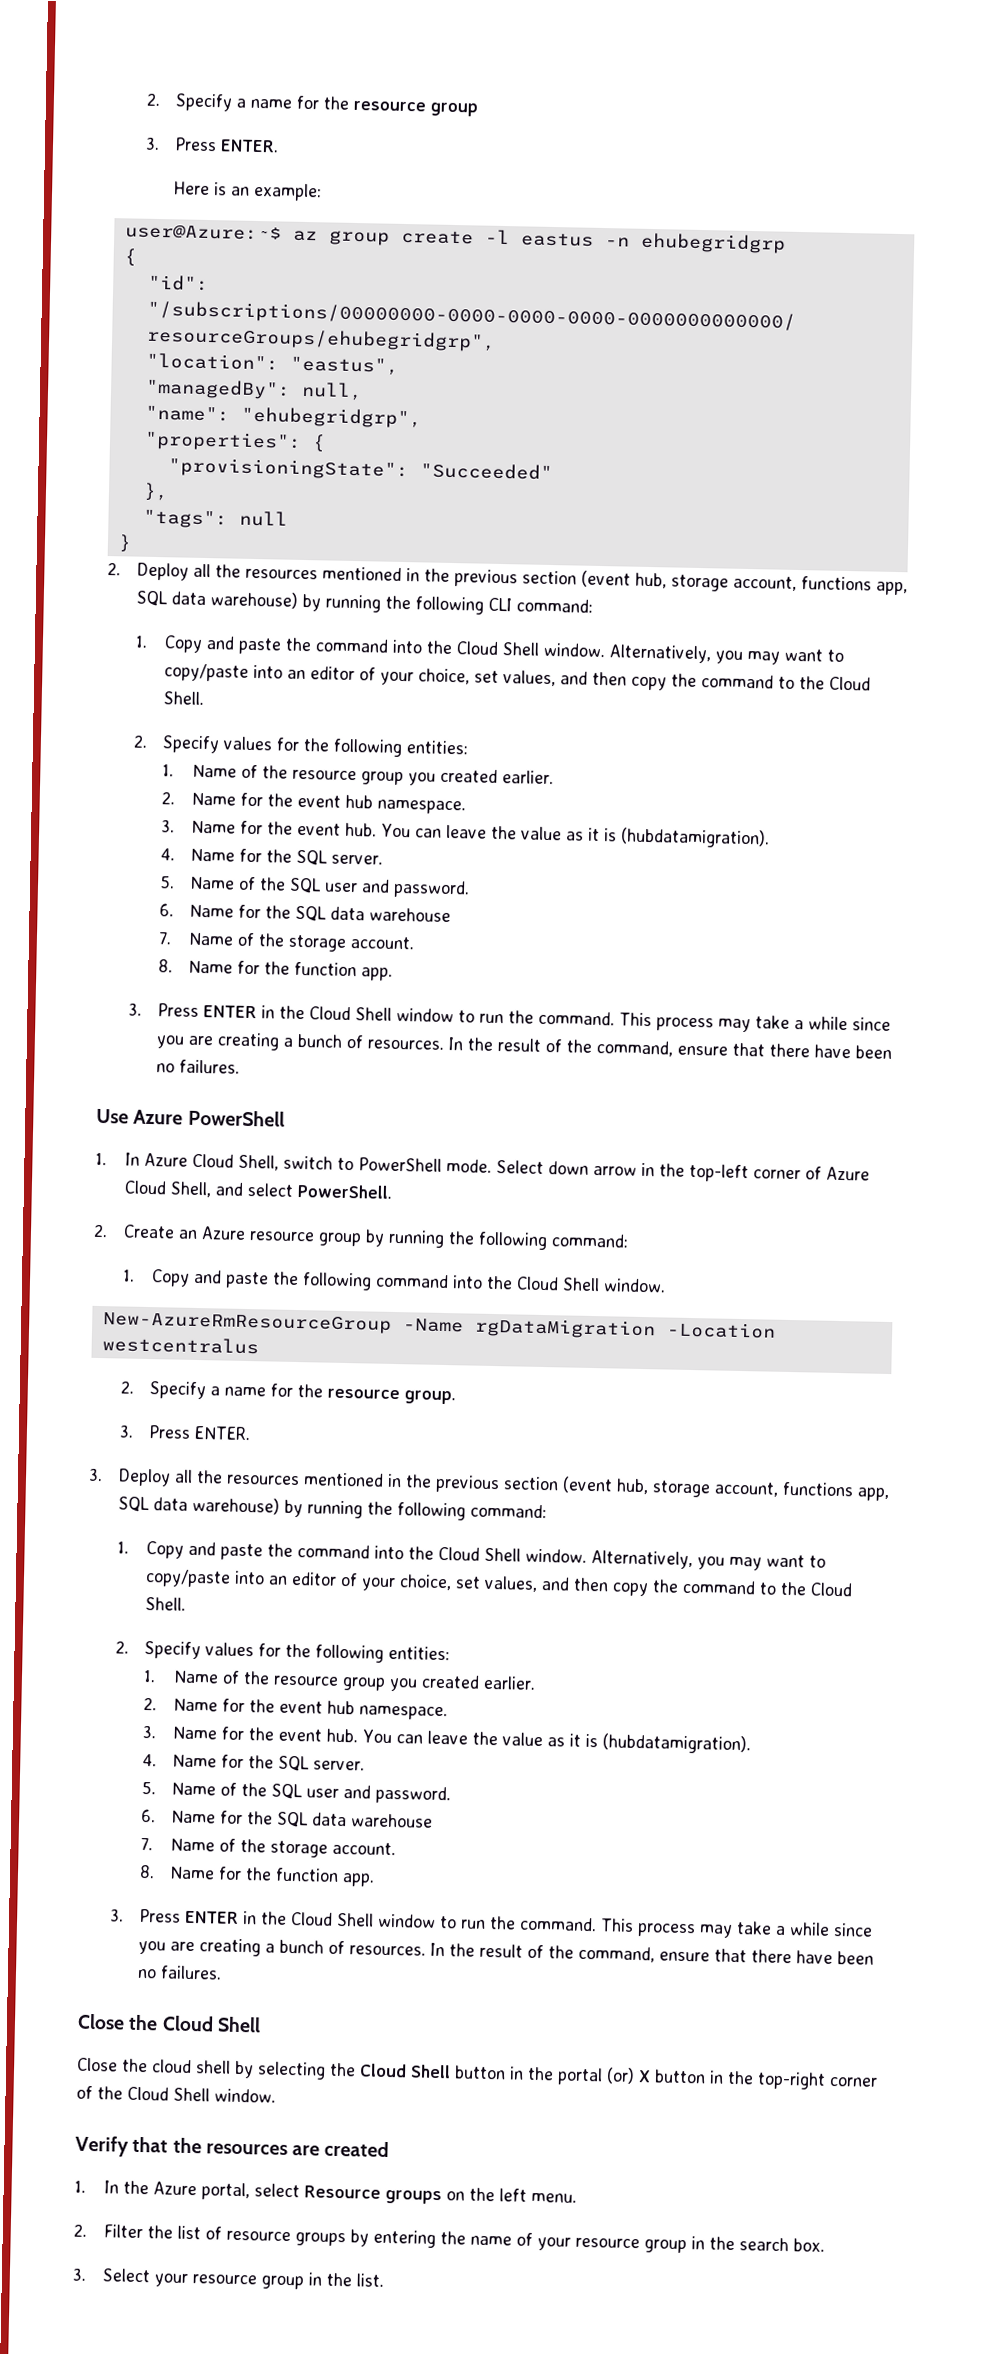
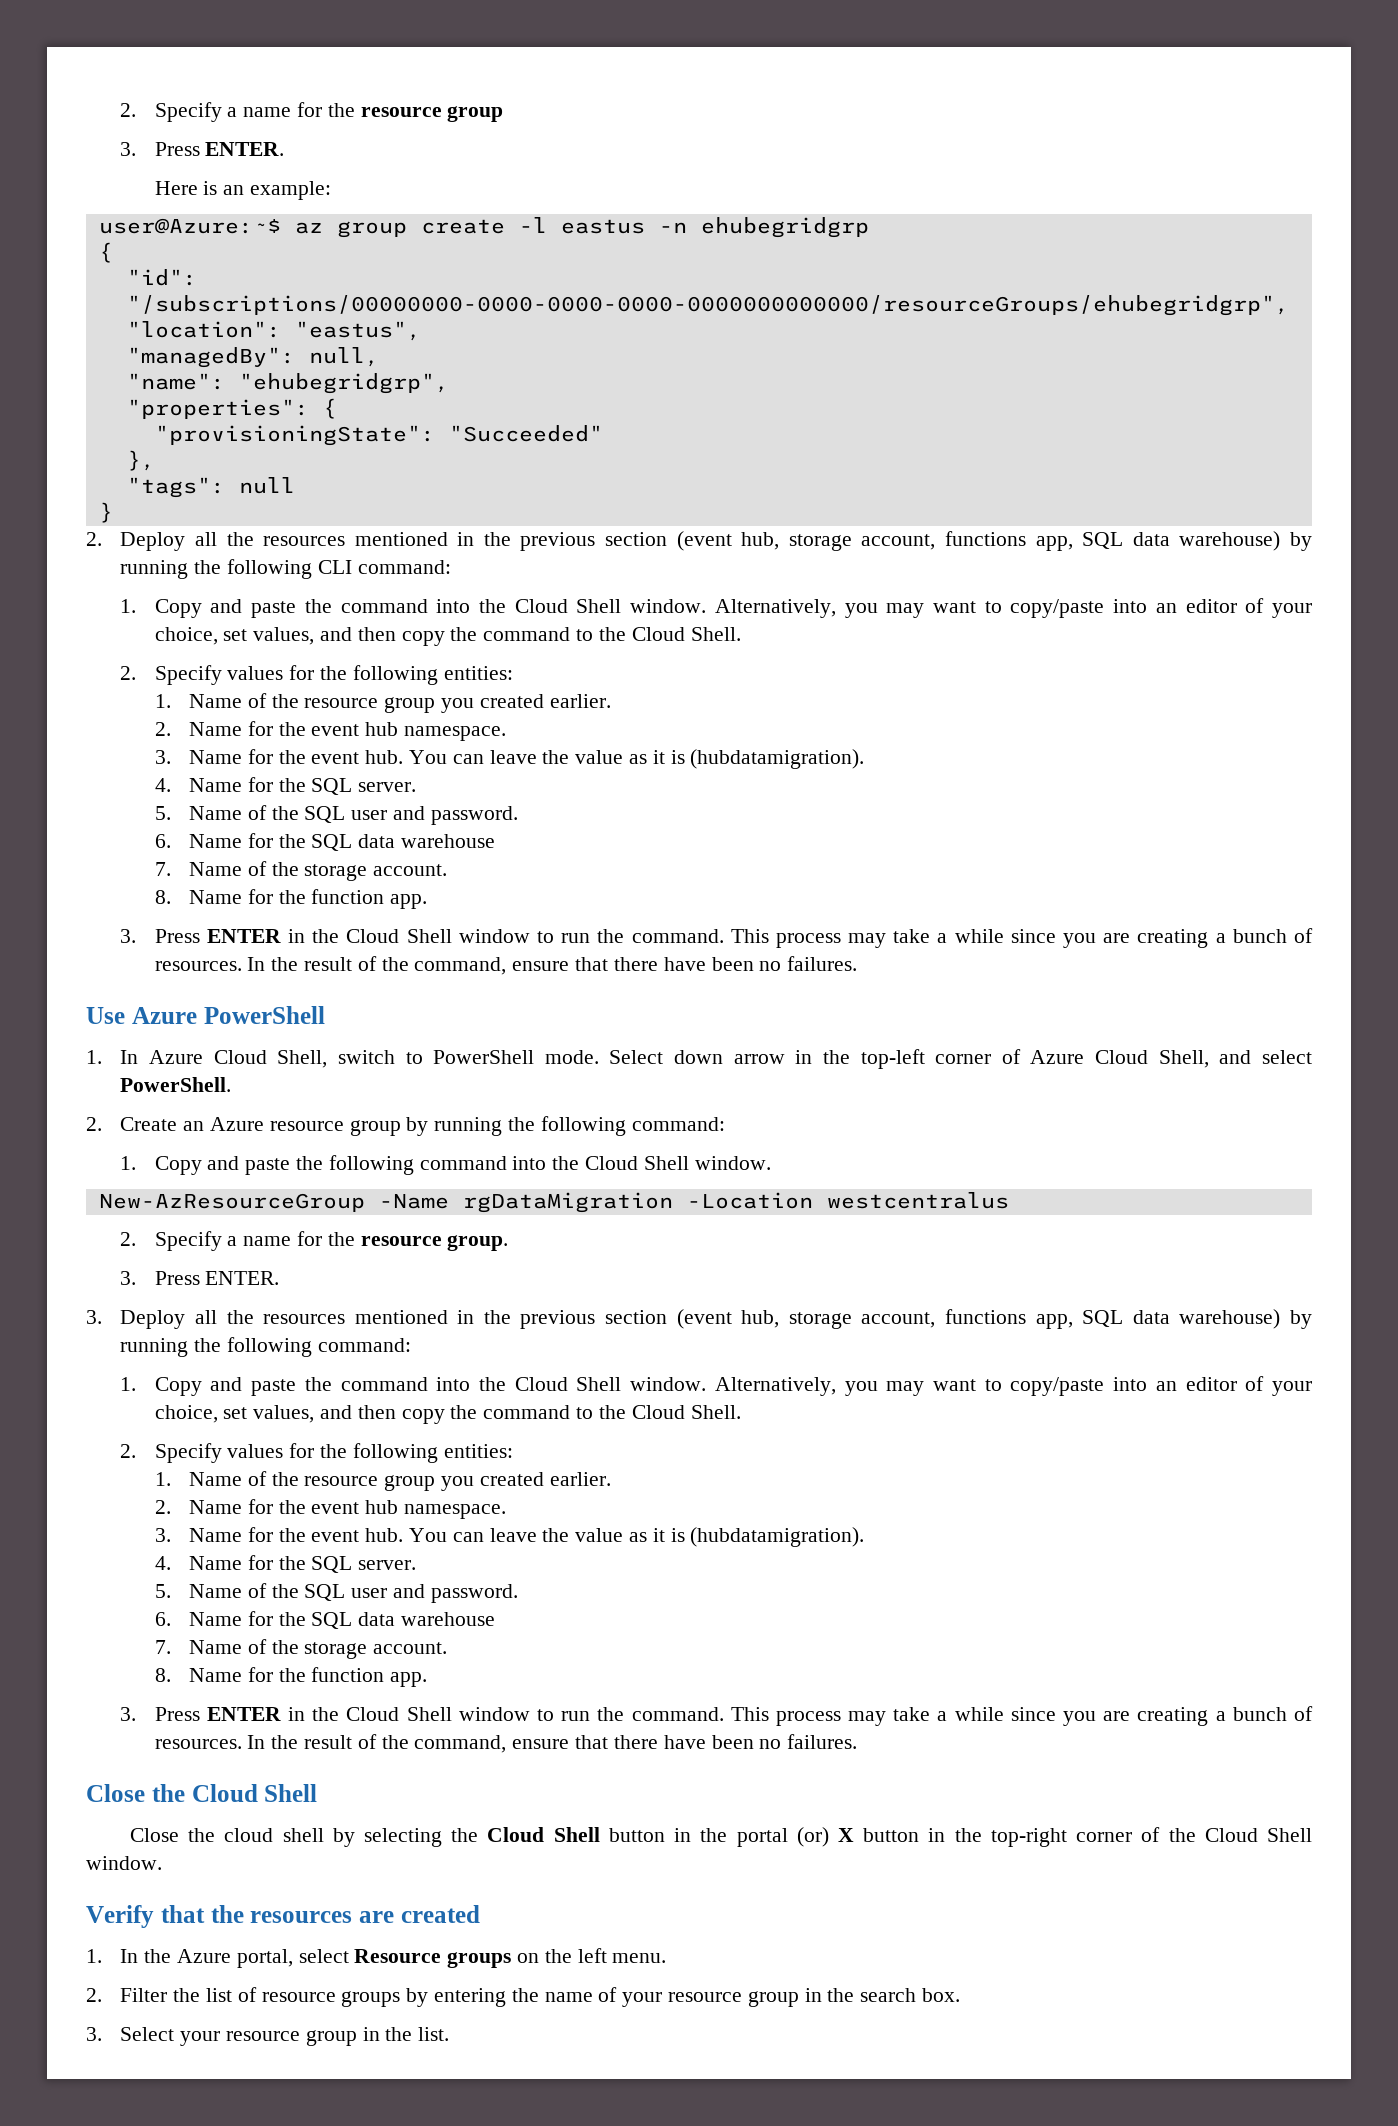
- New-AzureRmResourceGroup -Name rgDataMigration -Location westcentralus
+ New-AzResourceGroup -Name rgDataMigration -Location westcentralus

